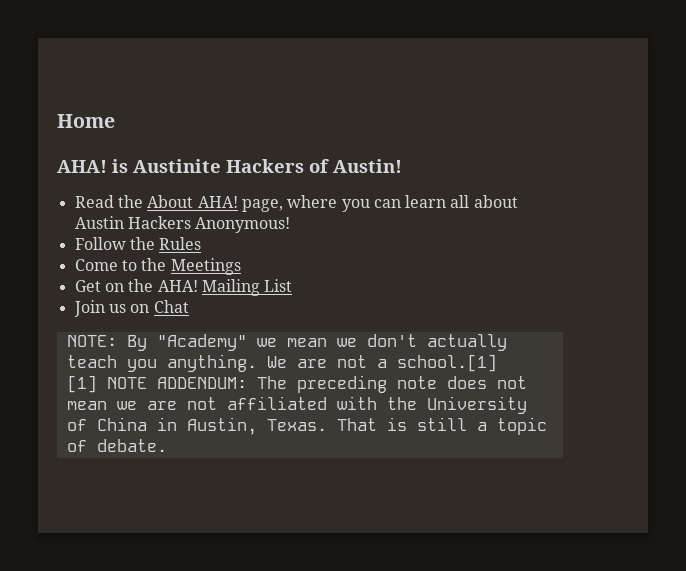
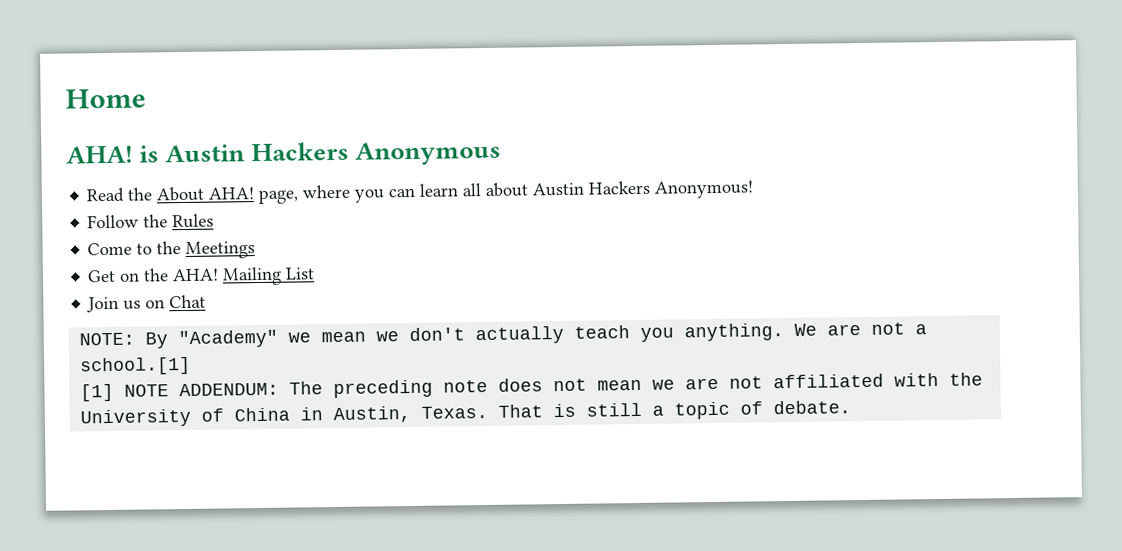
- AHA! is Austinite Hackers of Austin!
+ AHA! is Austin Hackers Anonymous

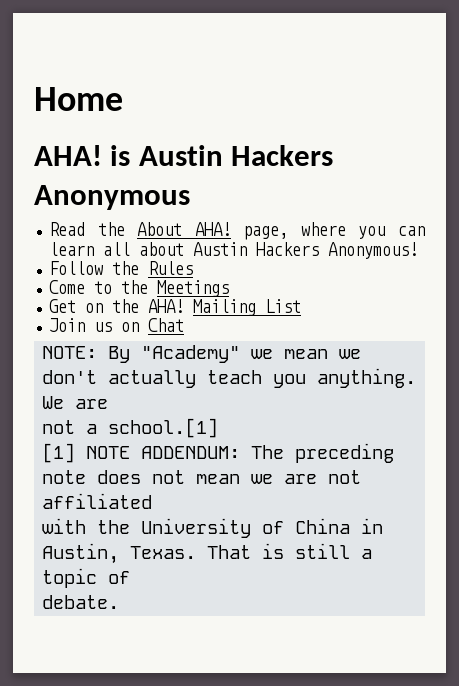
- We are not a school.[1]
+ We are
+ not a school.[1]
- [1] NOTE ADDENDUM: The preceding note does not mean we are not affiliated with the University of China in Austin, Texas.
+ [1] NOTE ADDENDUM: The preceding note does not mean we are not affiliated
+ with the University of China in Austin, Texas.
- That is still a topic of debate.
+ That is still a topic of
+ debate.

